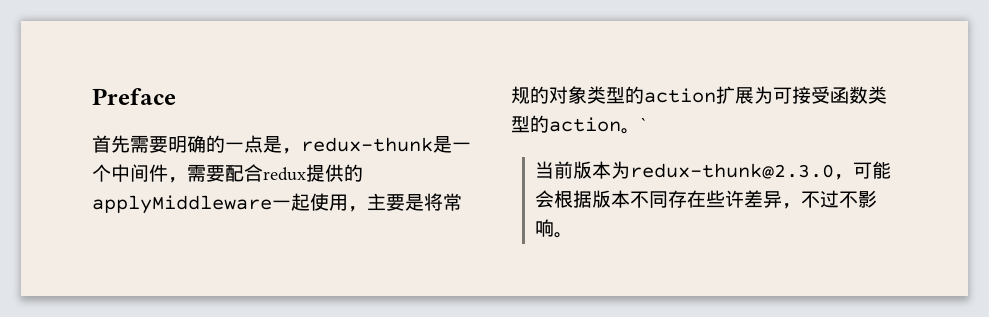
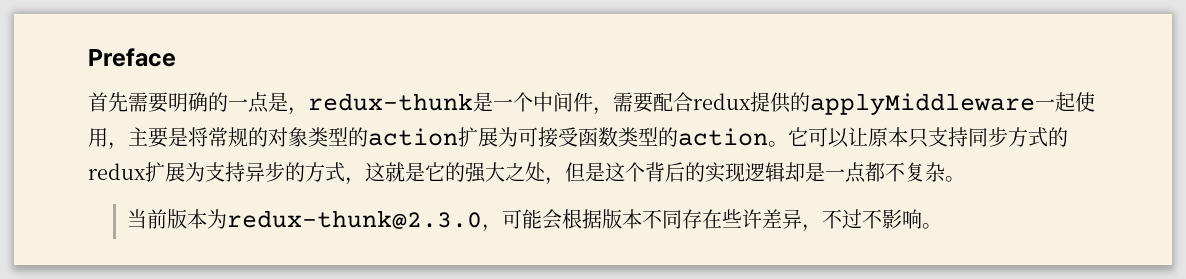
- `
+ 它可以让原本只支持同步方式的redux扩展为支持异步的方式，这就是它的强大之处，但是这个背后的实现逻辑却是一点都不复杂。

